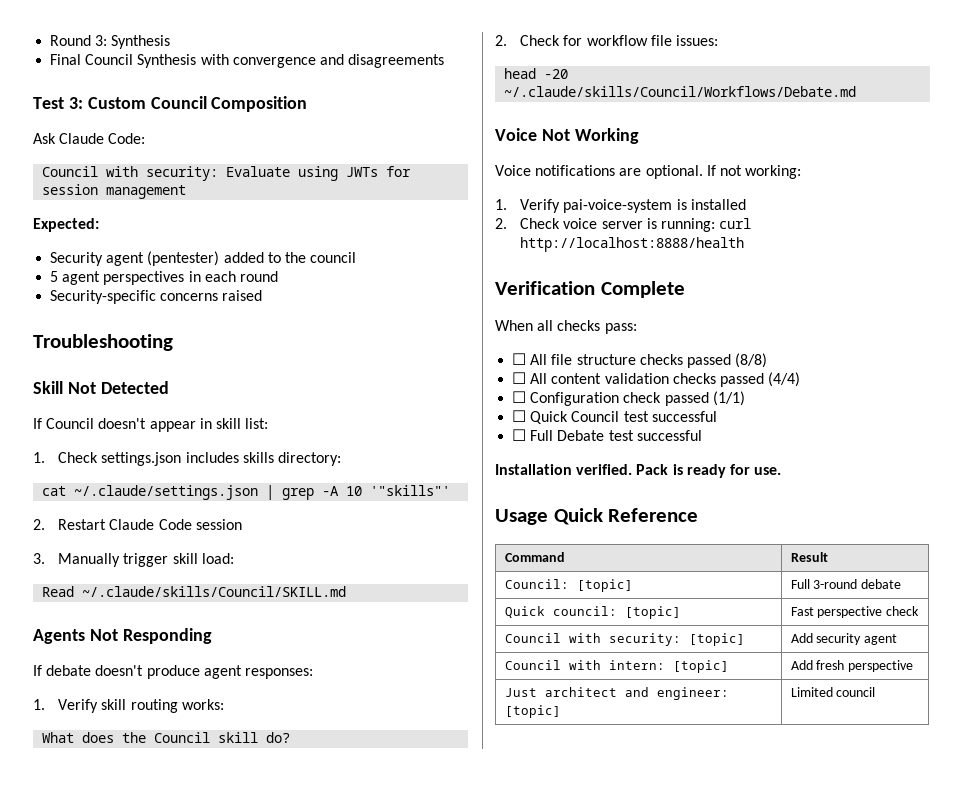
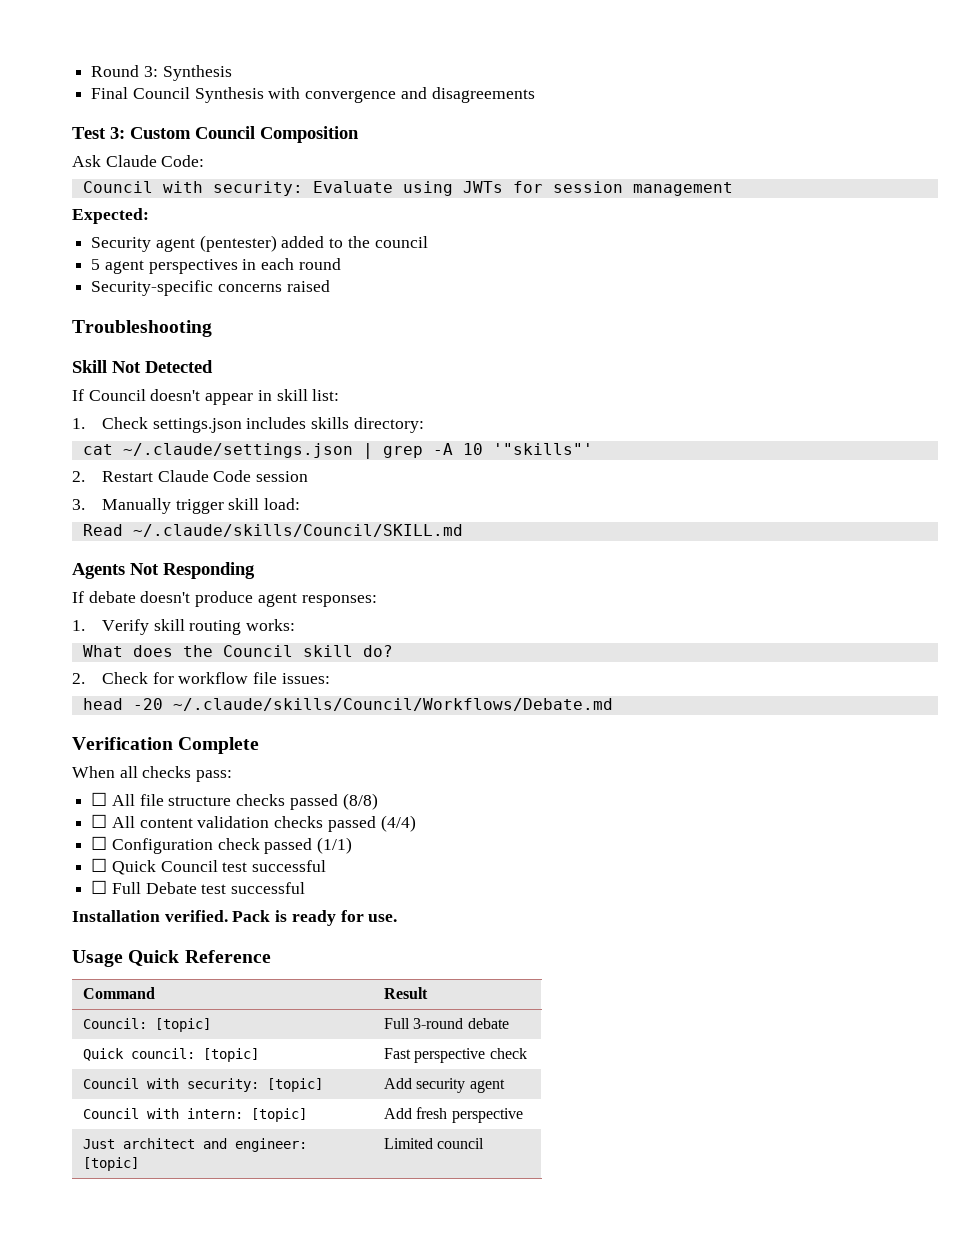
- Voice Not Working
- Voice notifications are optional. If not working:
- 1. Verify pai-voice-system is installed
- 2. Check voice server is running: curl http://localhost:8888/health

